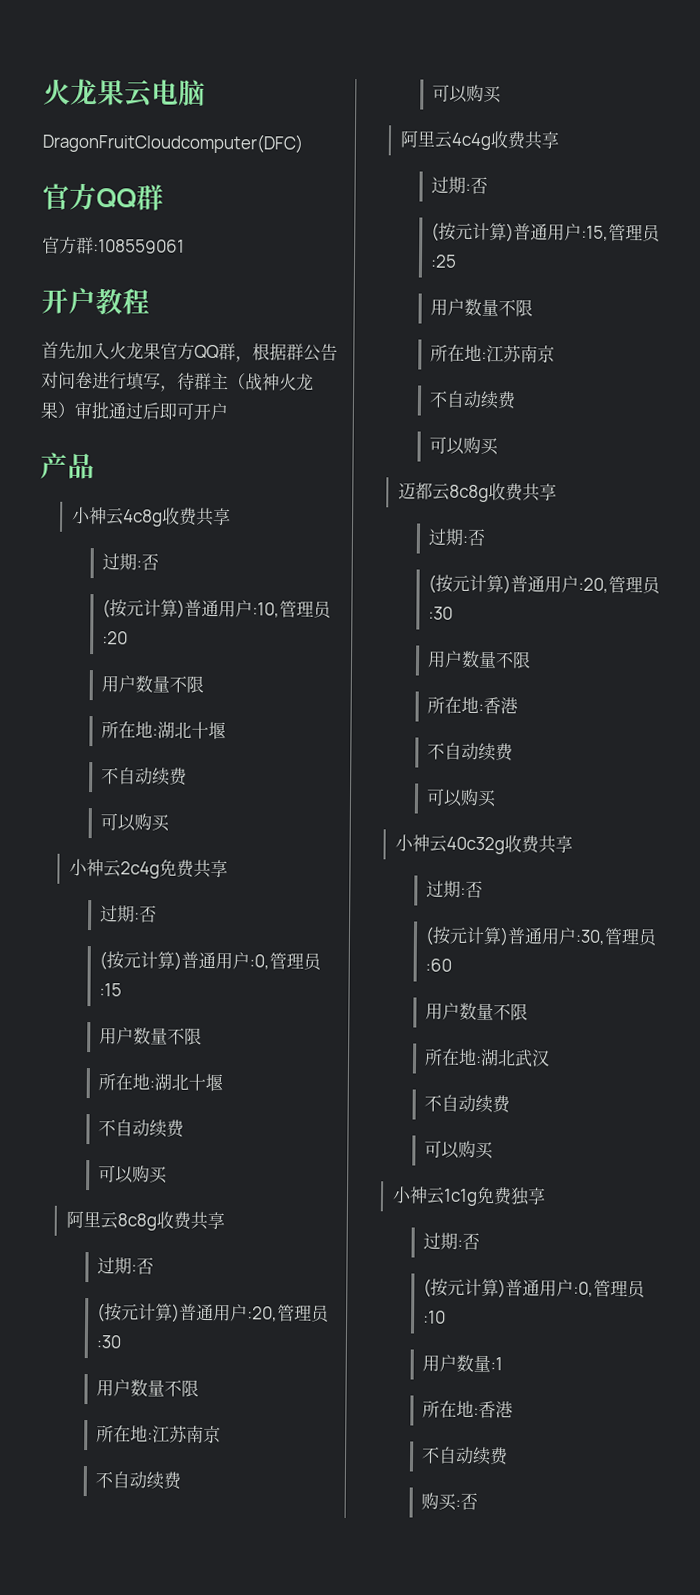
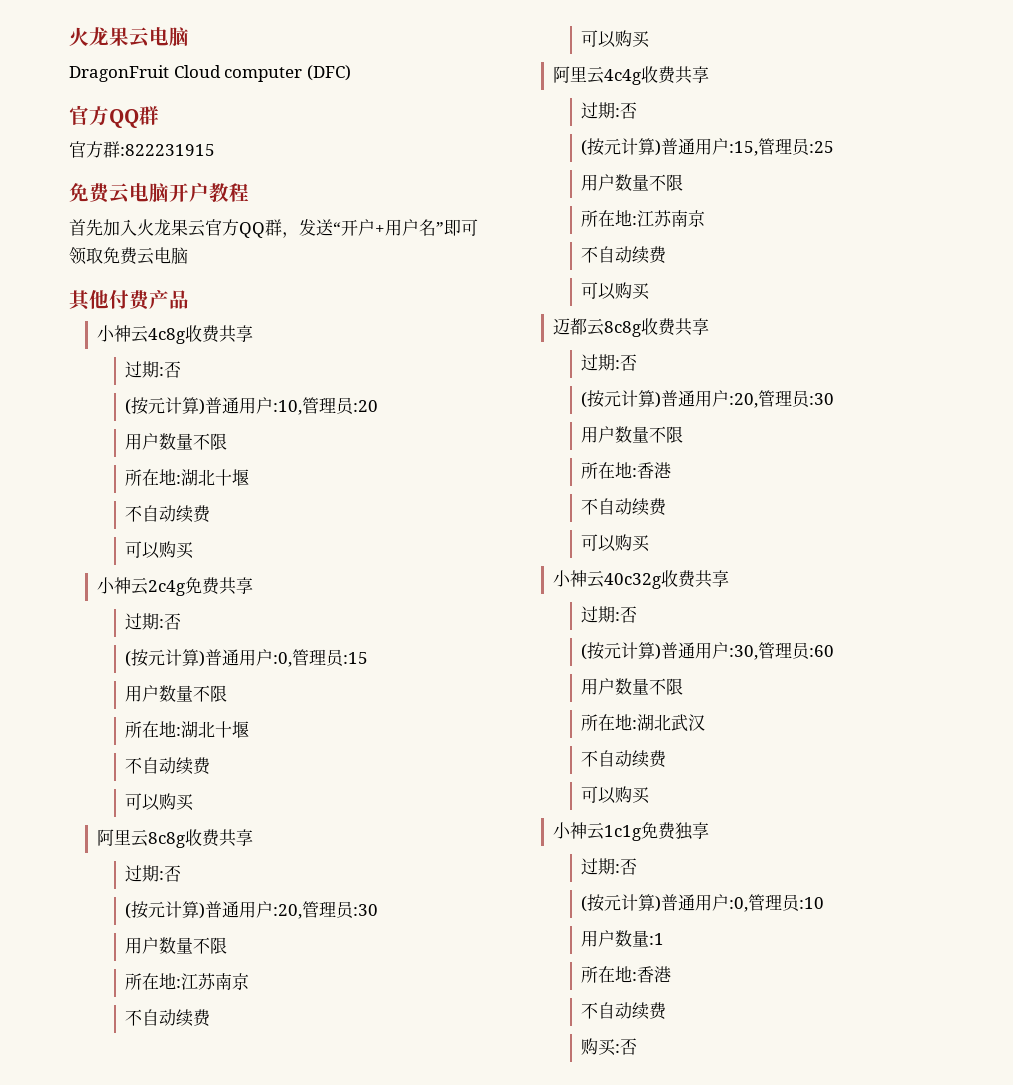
- DragonFruitCloudcomputer(DFC)
+ DragonFruit Cloud computer (DFC)
- 官方群:108559061
- 开户教程
+ 官方群:822231915
+ 免费云电脑开户教程
- 首先加入火龙果官方QQ群，根据群公告对问卷进行填写，待群主（战神火龙果）审批通过后即可开户
- 产品
+ 首先加入火龙果云官方QQ群，发送“开户+用户名”即可领取免费云电脑
+ 其他付费产品

